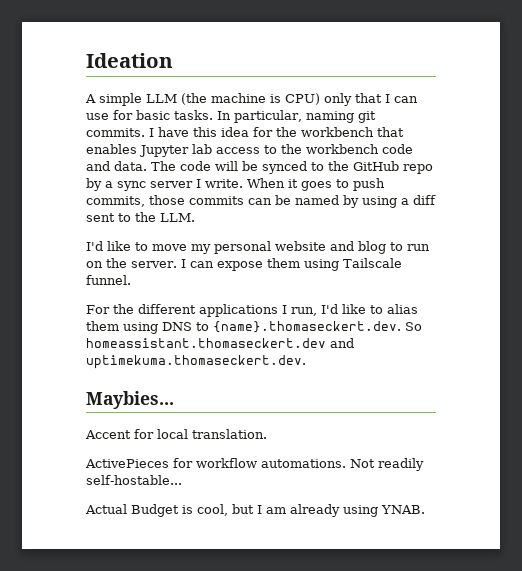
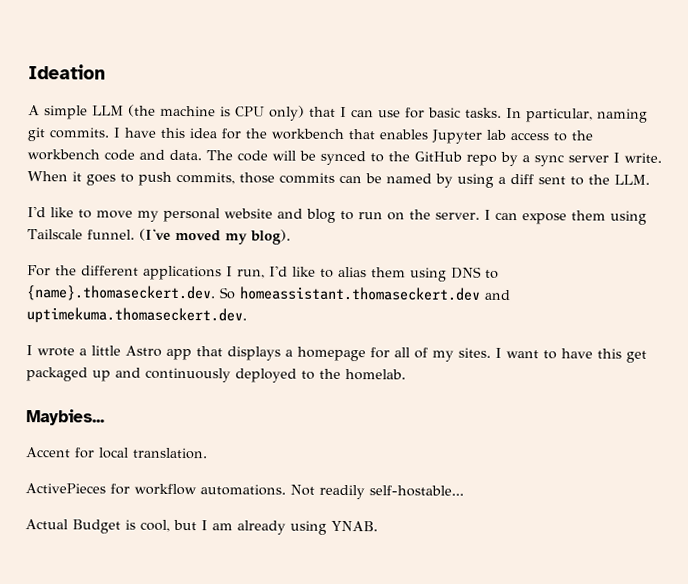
- A simple LLM (the machine is CPU) only that I can use for basic tasks.
+ A simple LLM (the machine is CPU only) that I can use for basic tasks.
+ (I've moved my blog).
+ I wrote a little Astro app that displays a homepage for all of my sites. I want to have this get packaged up and continuously deployed to the homelab.

